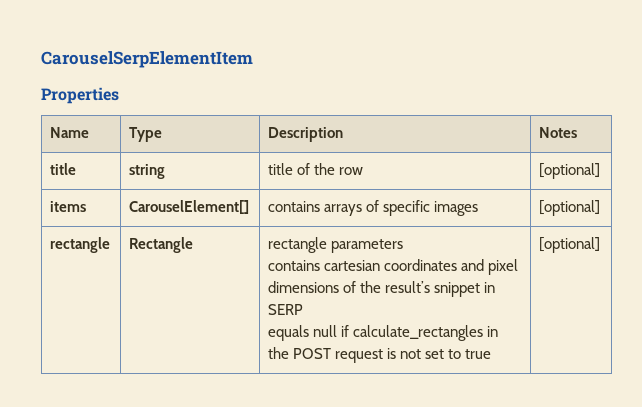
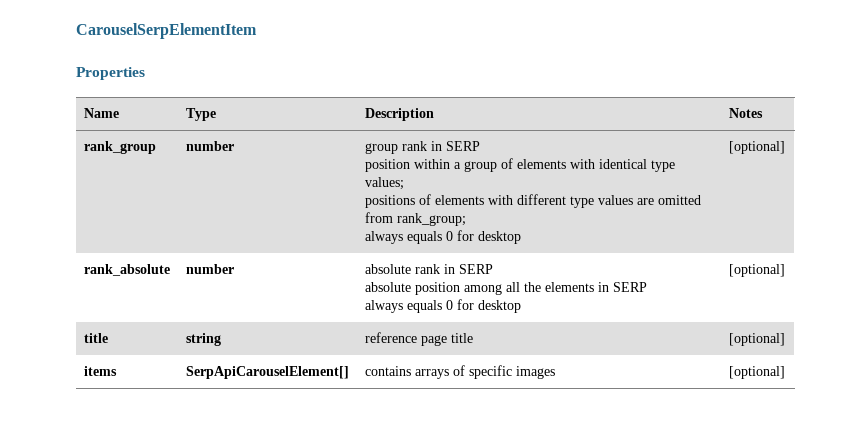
+ rank_group | number | group rank in SERP
+ position within a group of elements with identical type values;
+ positions of elements with different type values are omitted from rank_group;
+ always equals 0 for desktop | [optional]
+ rank_absolute | number | absolute rank in SERP
+ absolute position among all the elements in SERP
+ always equals 0 for desktop | [optional]
- title | string | title of the row | [optional]
+ title | string | reference page title | [optional]
- items | CarouselElement[] | contains arrays of specific images | [optional]
+ items | SerpApiCarouselElement[] | contains arrays of specific images | [optional]
- rectangle | Rectangle | rectangle parameters
- contains cartesian coordinates and pixel dimensions of the result’s snippet in SERP
- equals null if calculate_rectangles in the POST request is not set to true | [optional]

